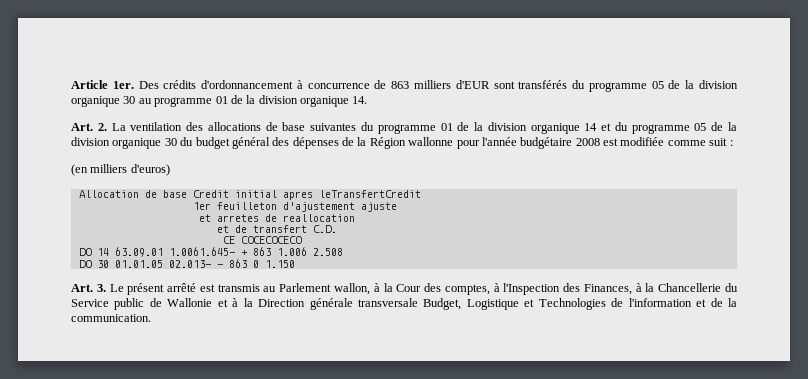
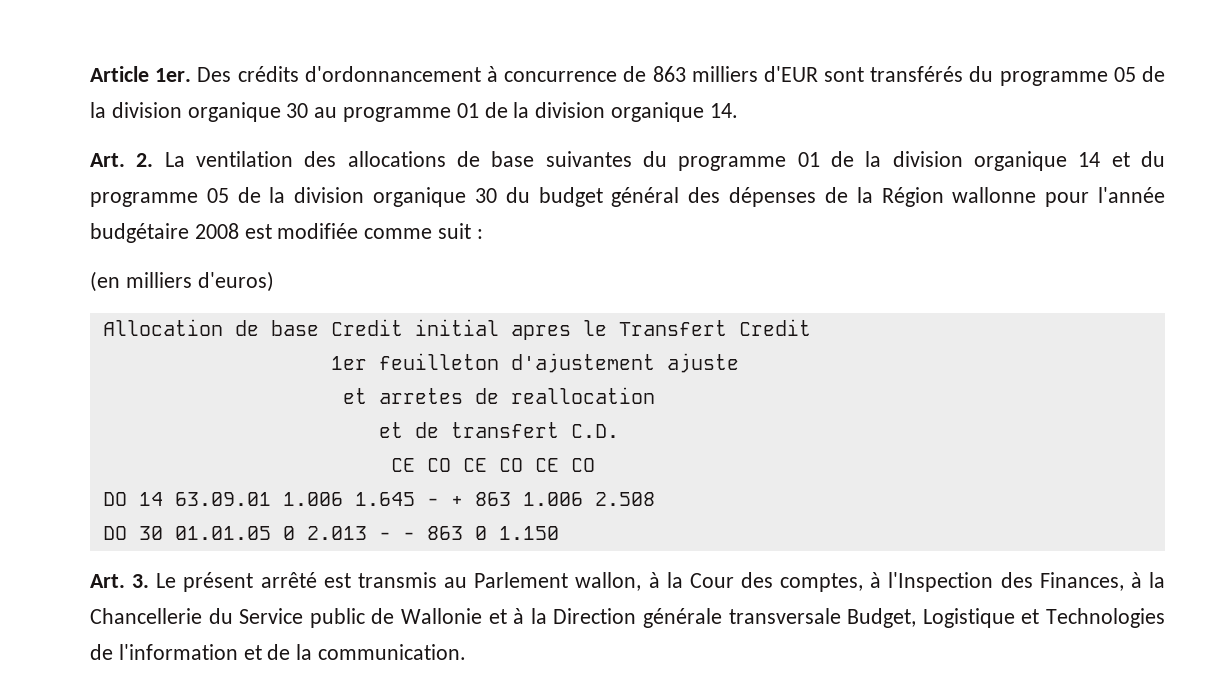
- Allocation de base Credit initial apres leTransfertCredit
+ Allocation de base Credit initial apres le Transfert Credit
- CE COCECOCECO
+ CE CO CE CO CE CO
- DO 14 63.09.01 1.0061.645- + 863 1.006 2.508
+ DO 14 63.09.01 1.006 1.645 - + 863 1.006 2.508
- DO 30 01.01.05 02.013- - 863 0 1.150
+ DO 30 01.01.05 0 2.013 - - 863 0 1.150

